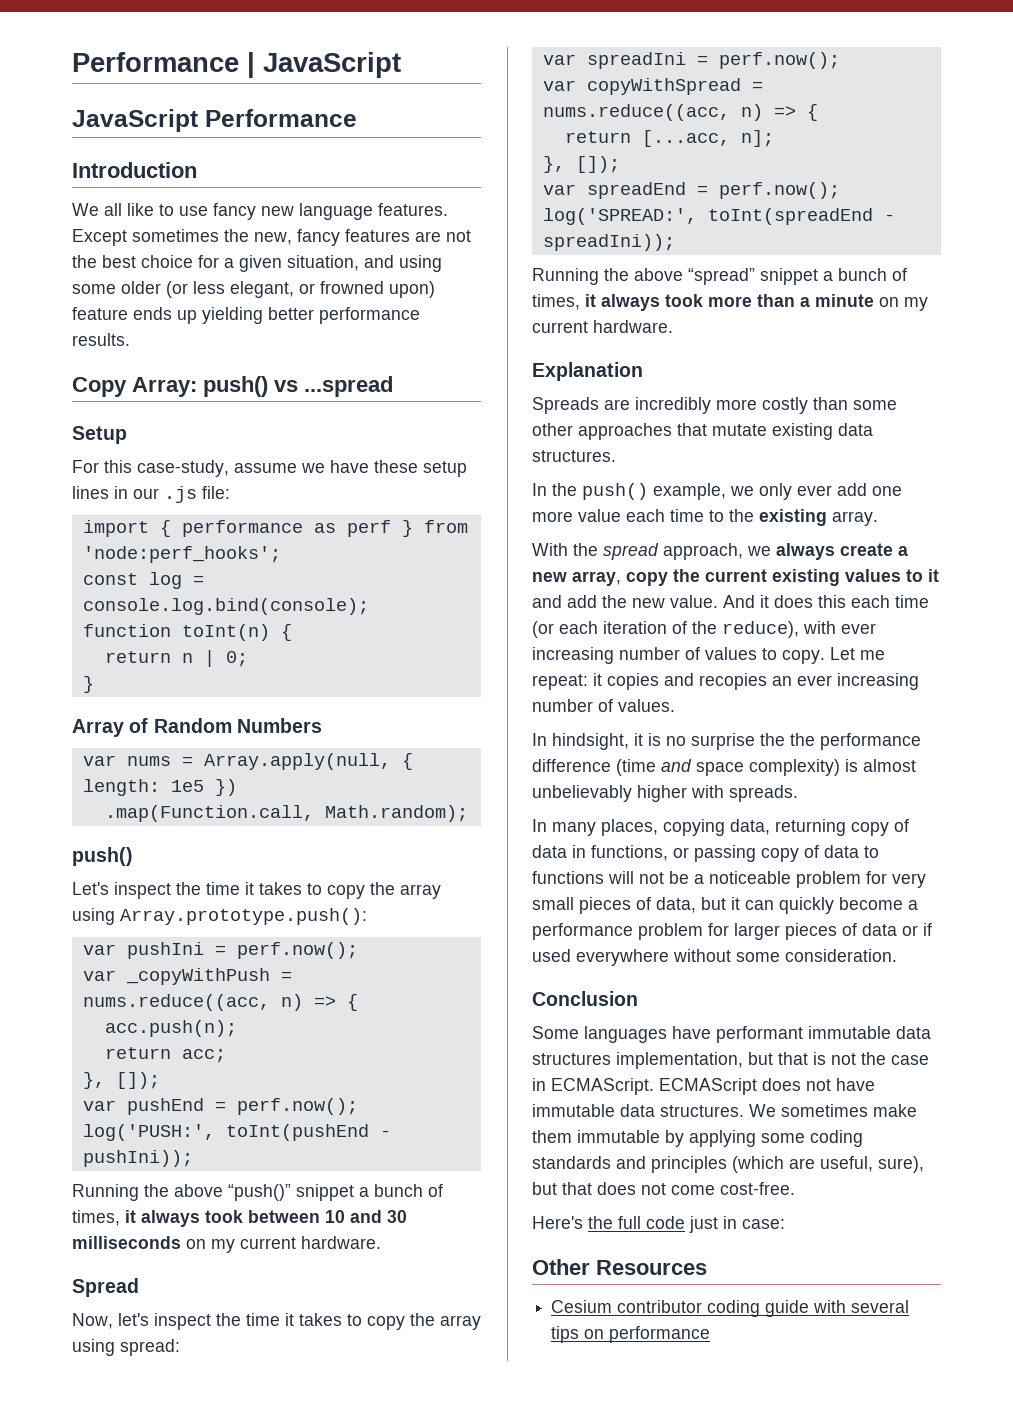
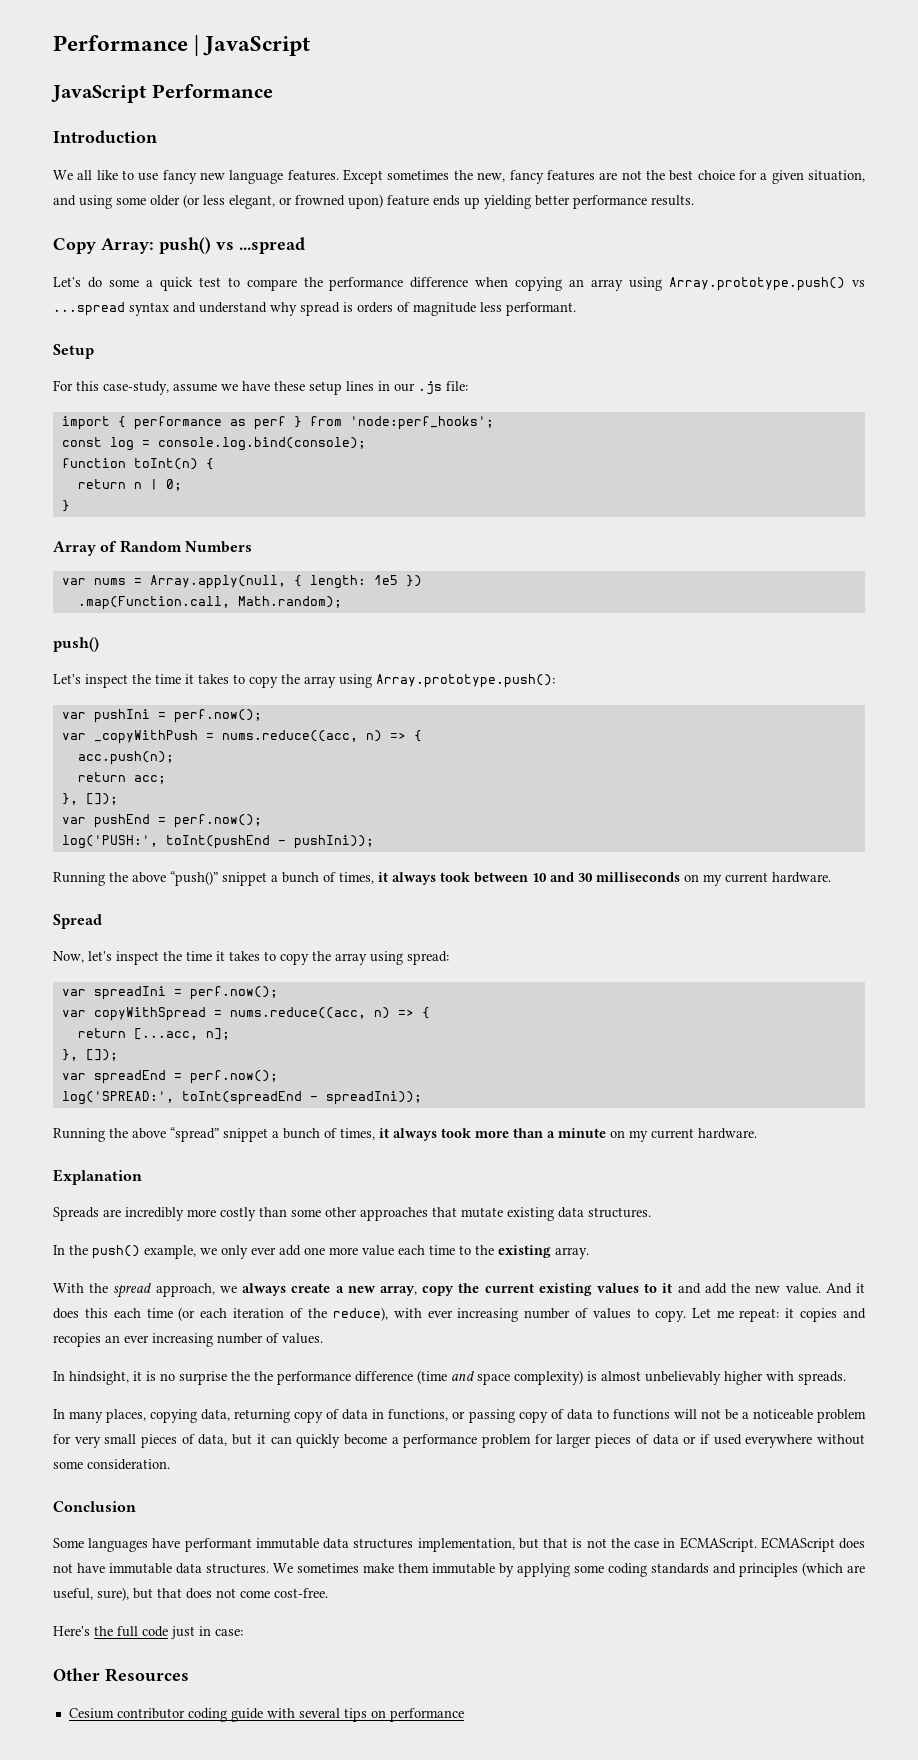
+ Let's do some a quick test to compare the performance difference when copying an array using Array.prototype.push() vs ...spread syntax and understand why spread is orders of magnitude less performant.

